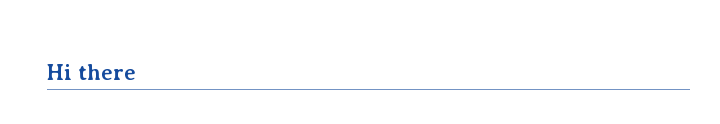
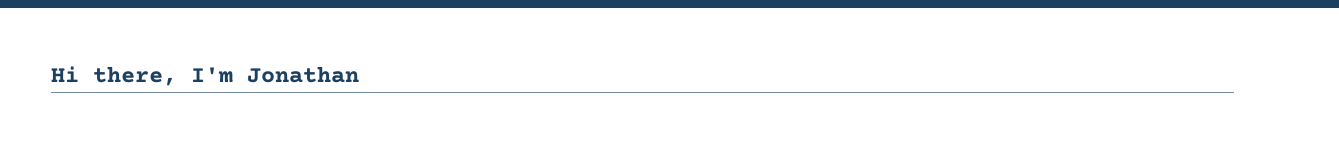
- Hi there
+ Hi there, I'm Jonathan

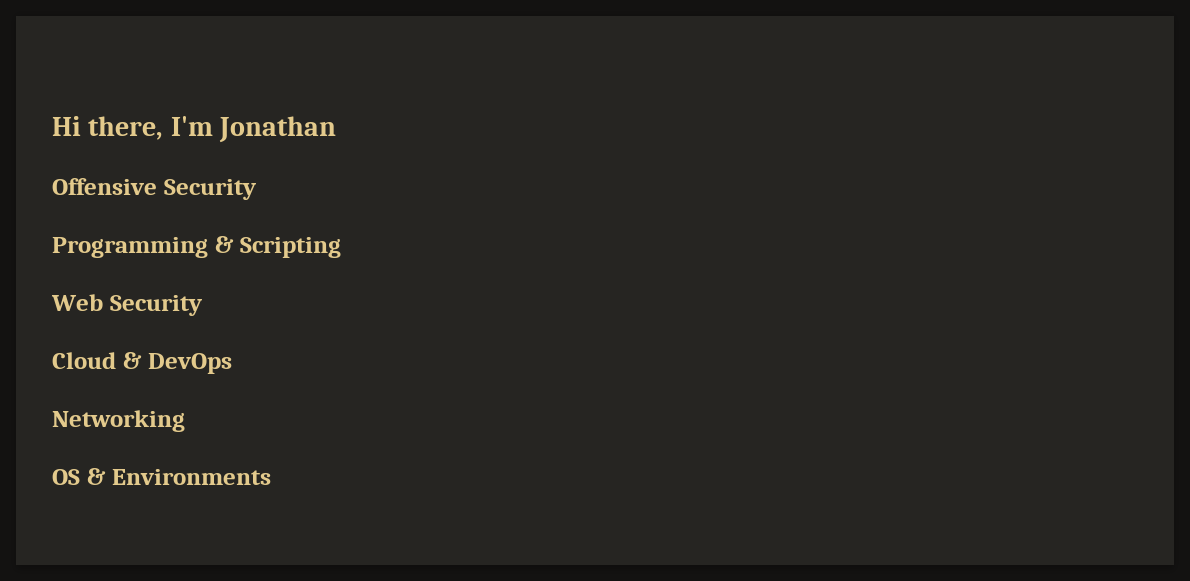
+ Offensive Security
+ Programming & Scripting
+ Web Security
+ Cloud & DevOps
+ Networking
+ OS & Environments

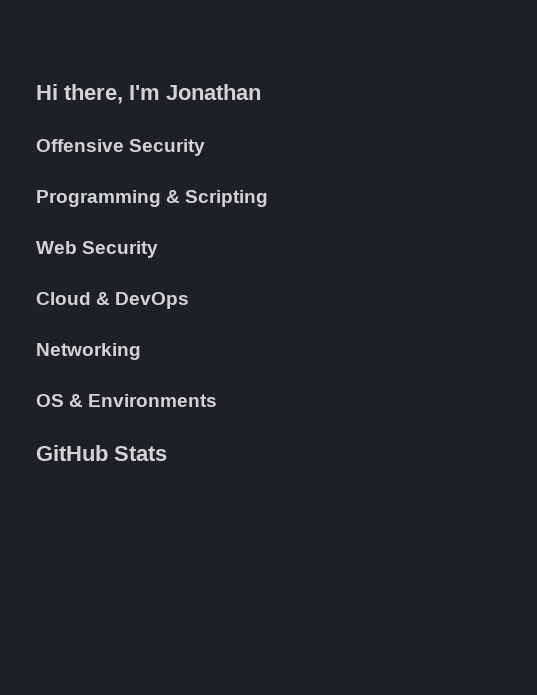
+ GitHub Stats

